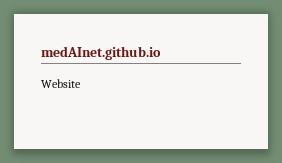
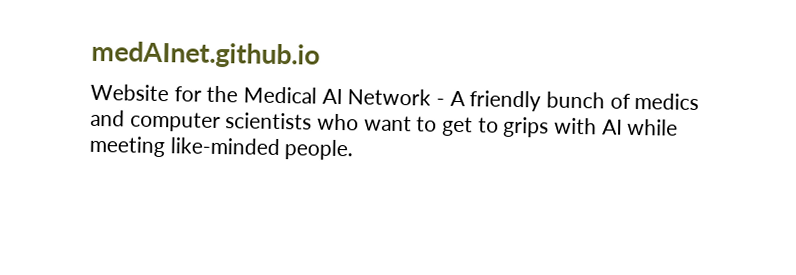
- Website
+ Website for the Medical AI Network - A friendly bunch of medics and computer scientists who want to get to grips with AI while meeting like-minded people.

